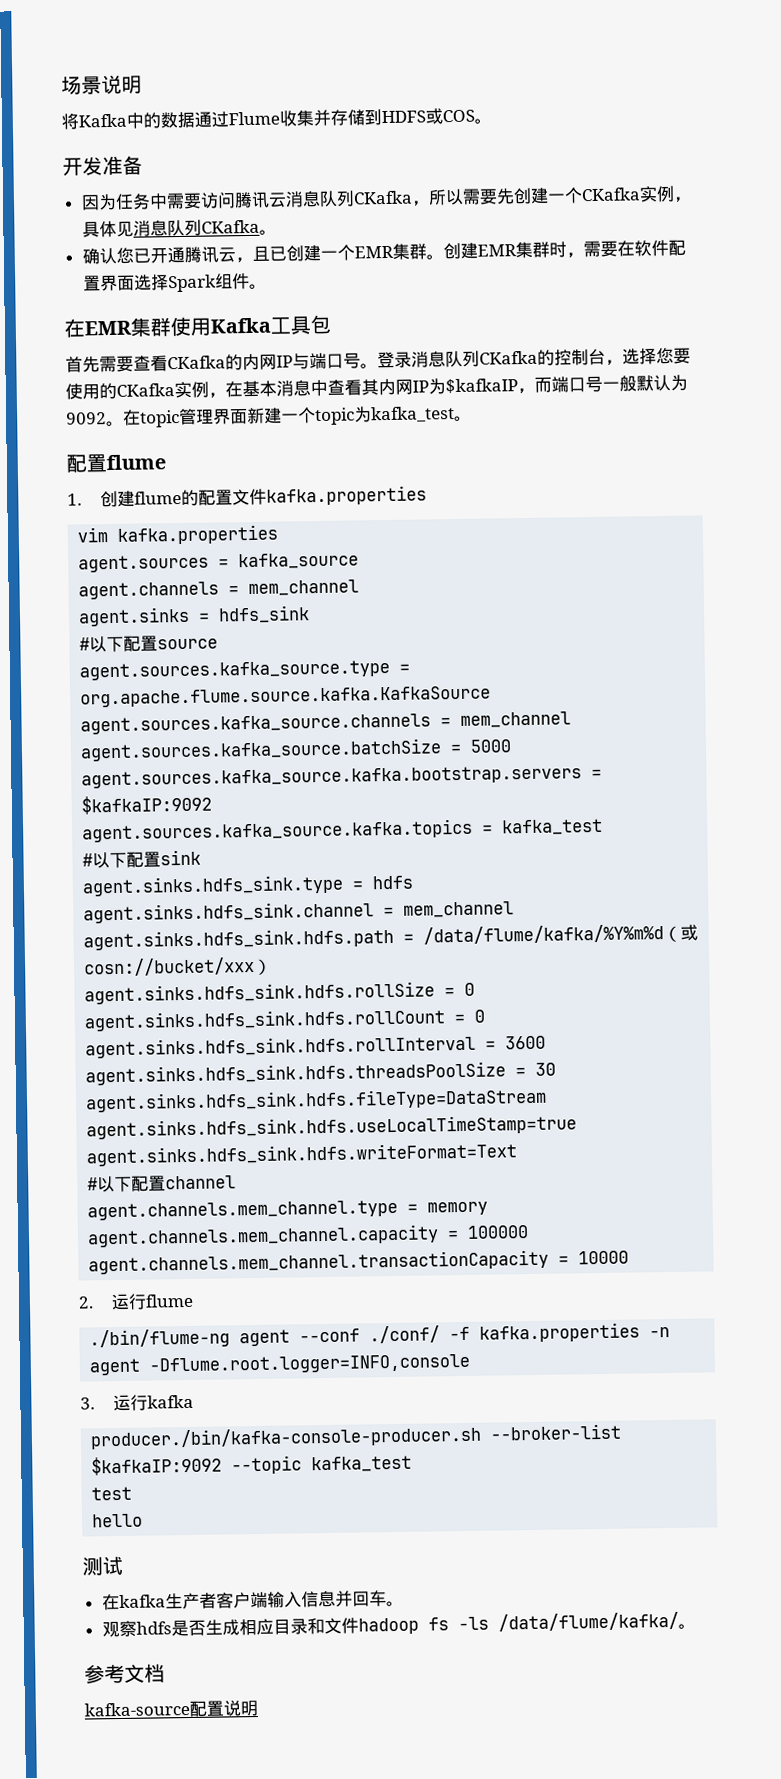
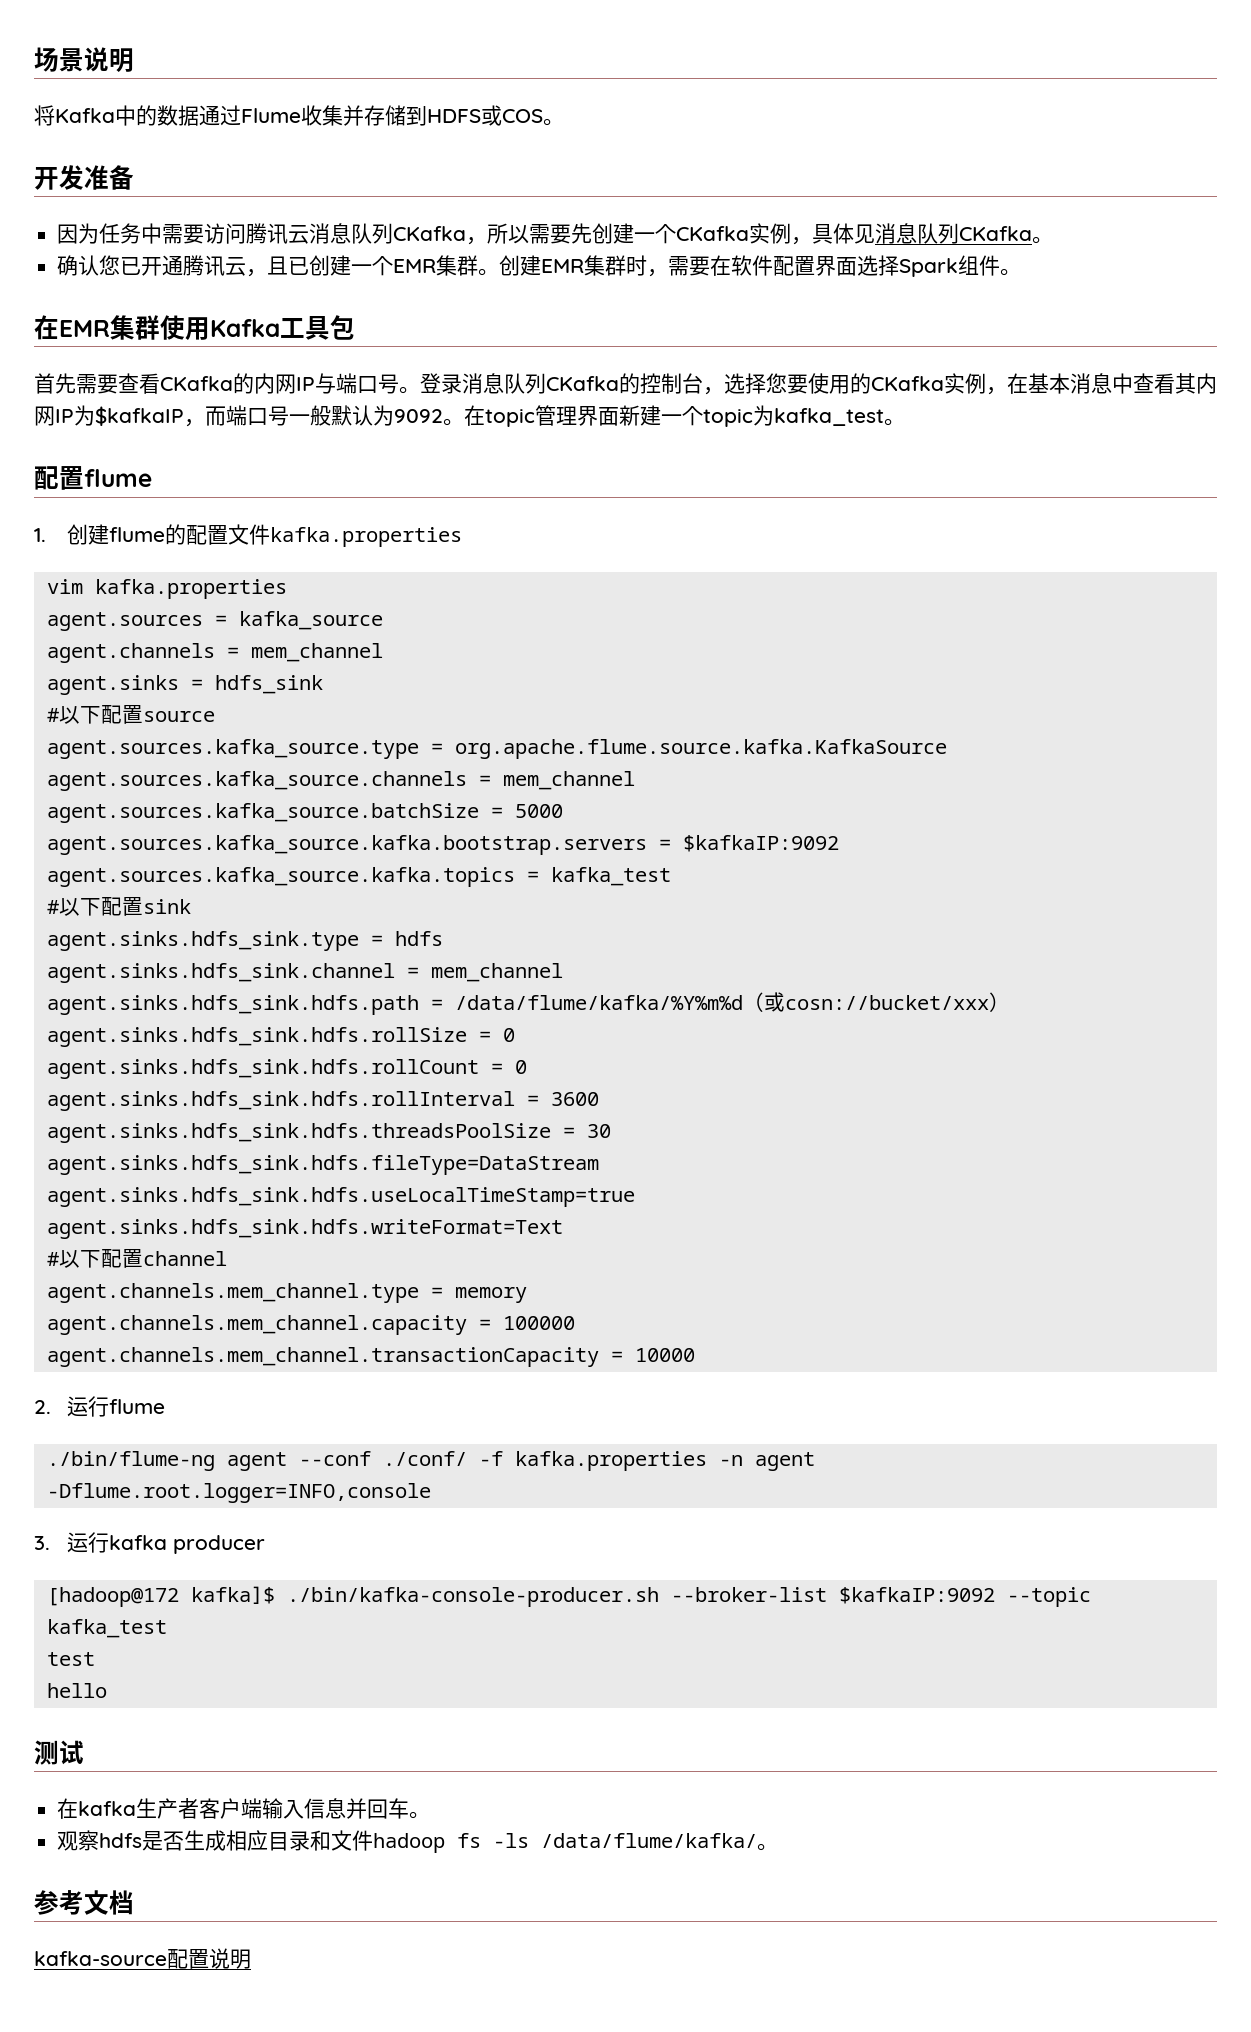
- 3.运行kafka
- producer./bin/kafka-console-producer.sh --broker-list $kafkaIP:9092 --topic kafka_test
+ 3.运行kafka producer
+ [hadoop@172 kafka]$ ./bin/kafka-console-producer.sh --broker-list $kafkaIP:9092 --topic kafka_test

